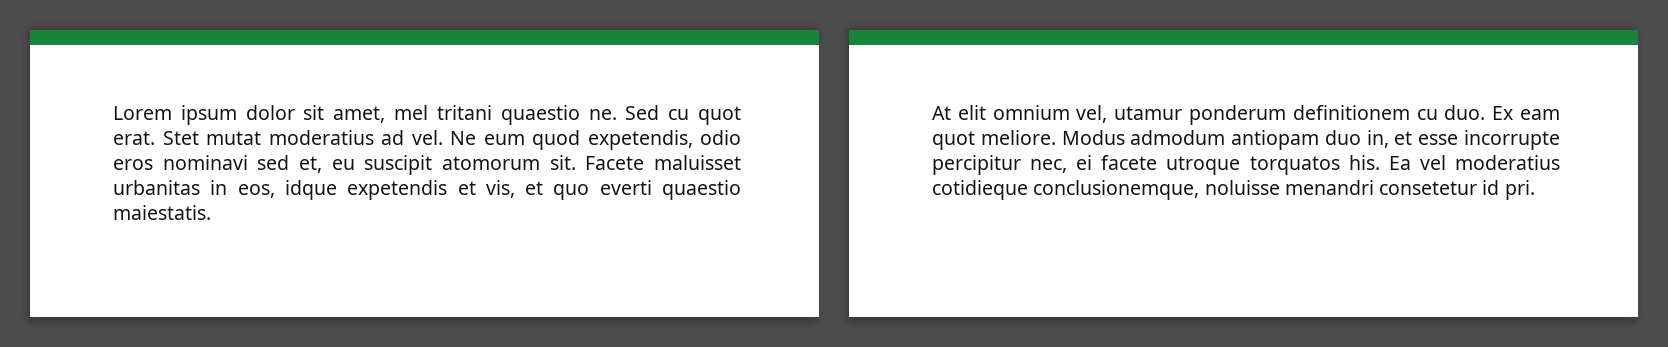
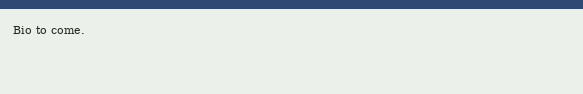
- Lorem ipsum dolor sit amet, mel tritani quaestio ne. Sed cu quot erat. Stet mutat moderatius ad vel. Ne eum quod expetendis, odio eros nominavi sed et, eu suscipit atomorum sit. Facete maluisset urbanitas in eos, idque expetendis et vis, et quo everti quaestio maiestatis.
- At elit omnium vel, utamur ponderum definitionem cu duo. Ex eam quot meliore. Modus admodum antiopam duo in, et esse incorrupte percipitur nec, ei facete utroque torquatos his. Ea vel moderatius cotidieque conclusionemque, noluisse menandri consetetur id pri.
+ Bio to come.

